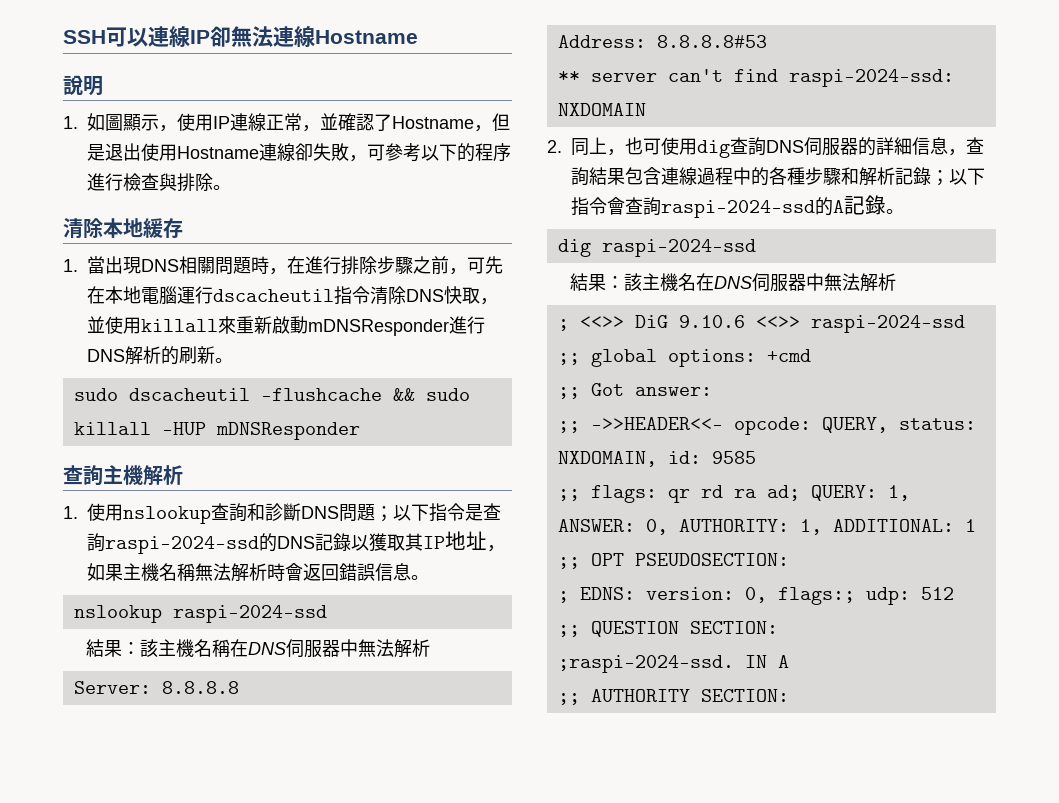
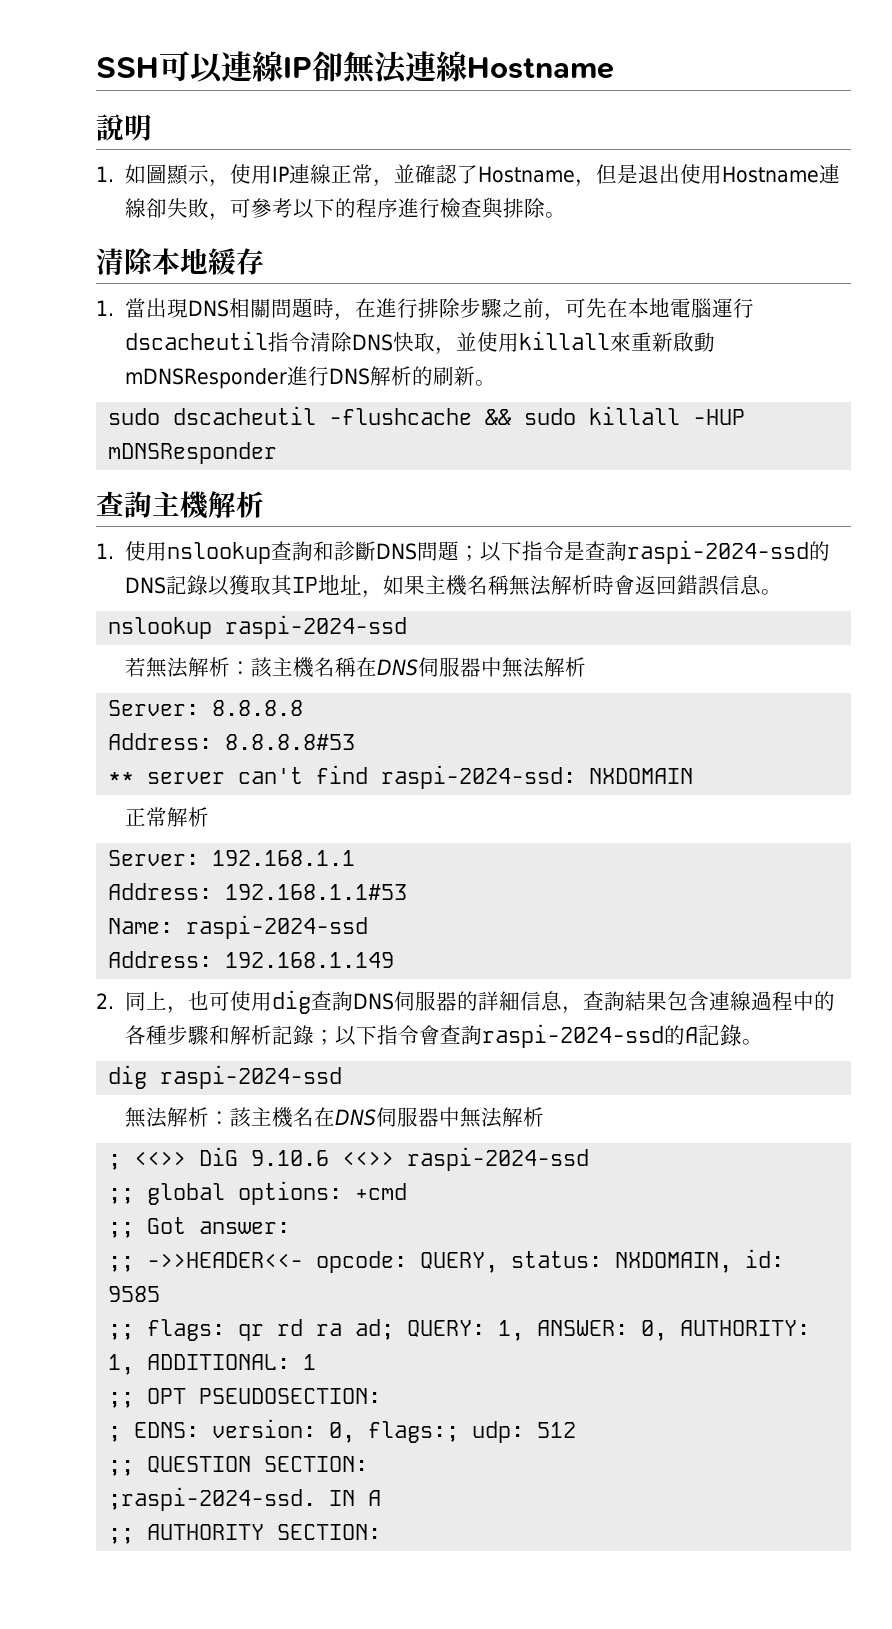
- 結果：該主機名稱在DNS伺服器中無法解析
+ 若無法解析：該主機名稱在DNS伺服器中無法解析
+ 正常解析
+ Server: 192.168.1.1
+ Address: 192.168.1.1#53
+ Name: raspi-2024-ssd
+ Address: 192.168.1.149
- 結果：該主機名在DNS伺服器中無法解析
+ 無法解析：該主機名在DNS伺服器中無法解析

